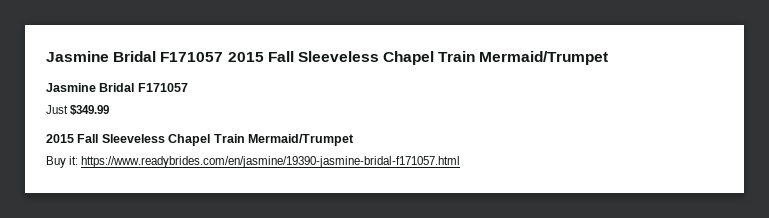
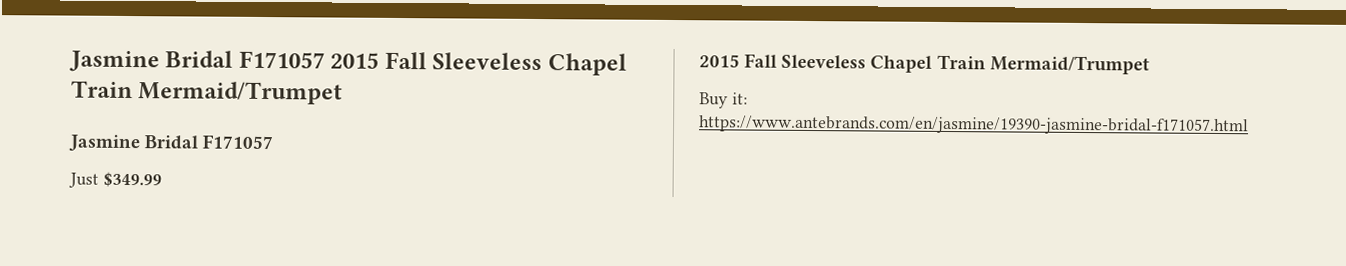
- Buy it: https://www.readybrides.com/en/jasmine/19390-jasmine-bridal-f171057.html
+ Buy it: https://www.antebrands.com/en/jasmine/19390-jasmine-bridal-f171057.html

